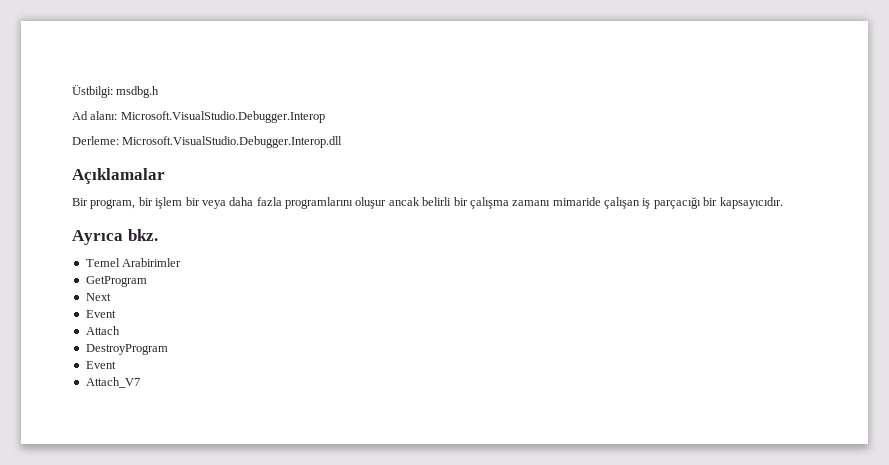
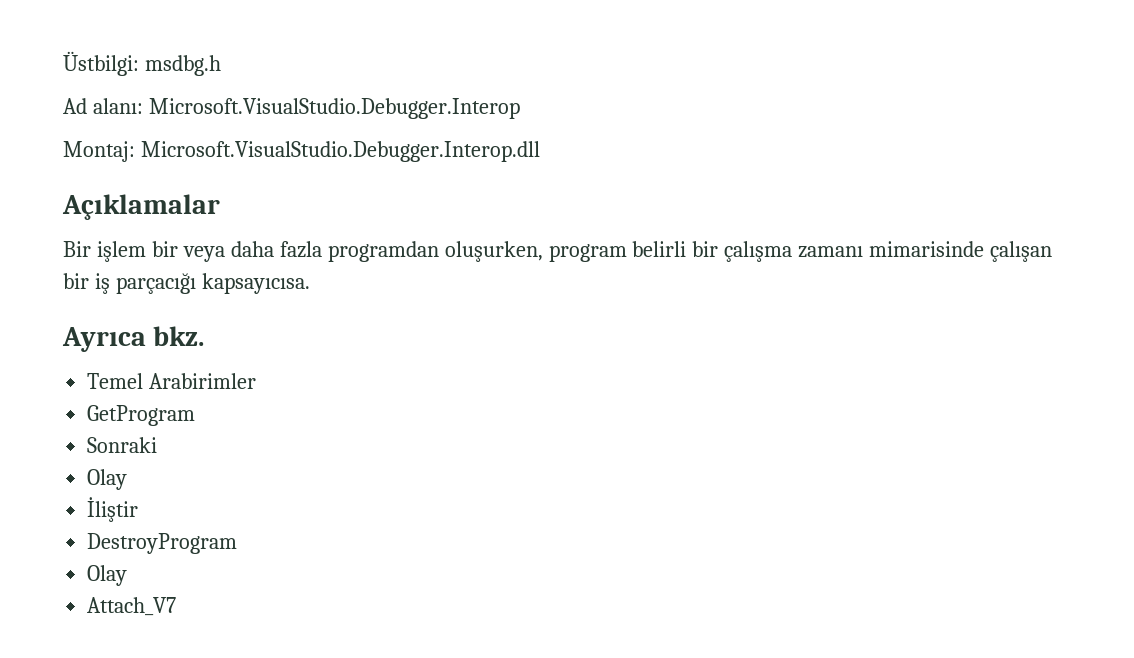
- Derleme: Microsoft.VisualStudio.Debugger.Interop.dll
+ Montaj: Microsoft.VisualStudio.Debugger.Interop.dll
- Bir program, bir işlem bir veya daha fazla programlarını oluşur ancak belirli bir çalışma zamanı mimaride çalışan iş parçacığı bir kapsayıcıdır.
+ Bir işlem bir veya daha fazla programdan oluşurken, program belirli bir çalışma zamanı mimarisinde çalışan bir iş parçacığı kapsayıcısa.
- Next
- Event
- Attach
+ Sonraki
+ Olay
+ İliştir
  DestroyProgram
- Event
+ Olay

